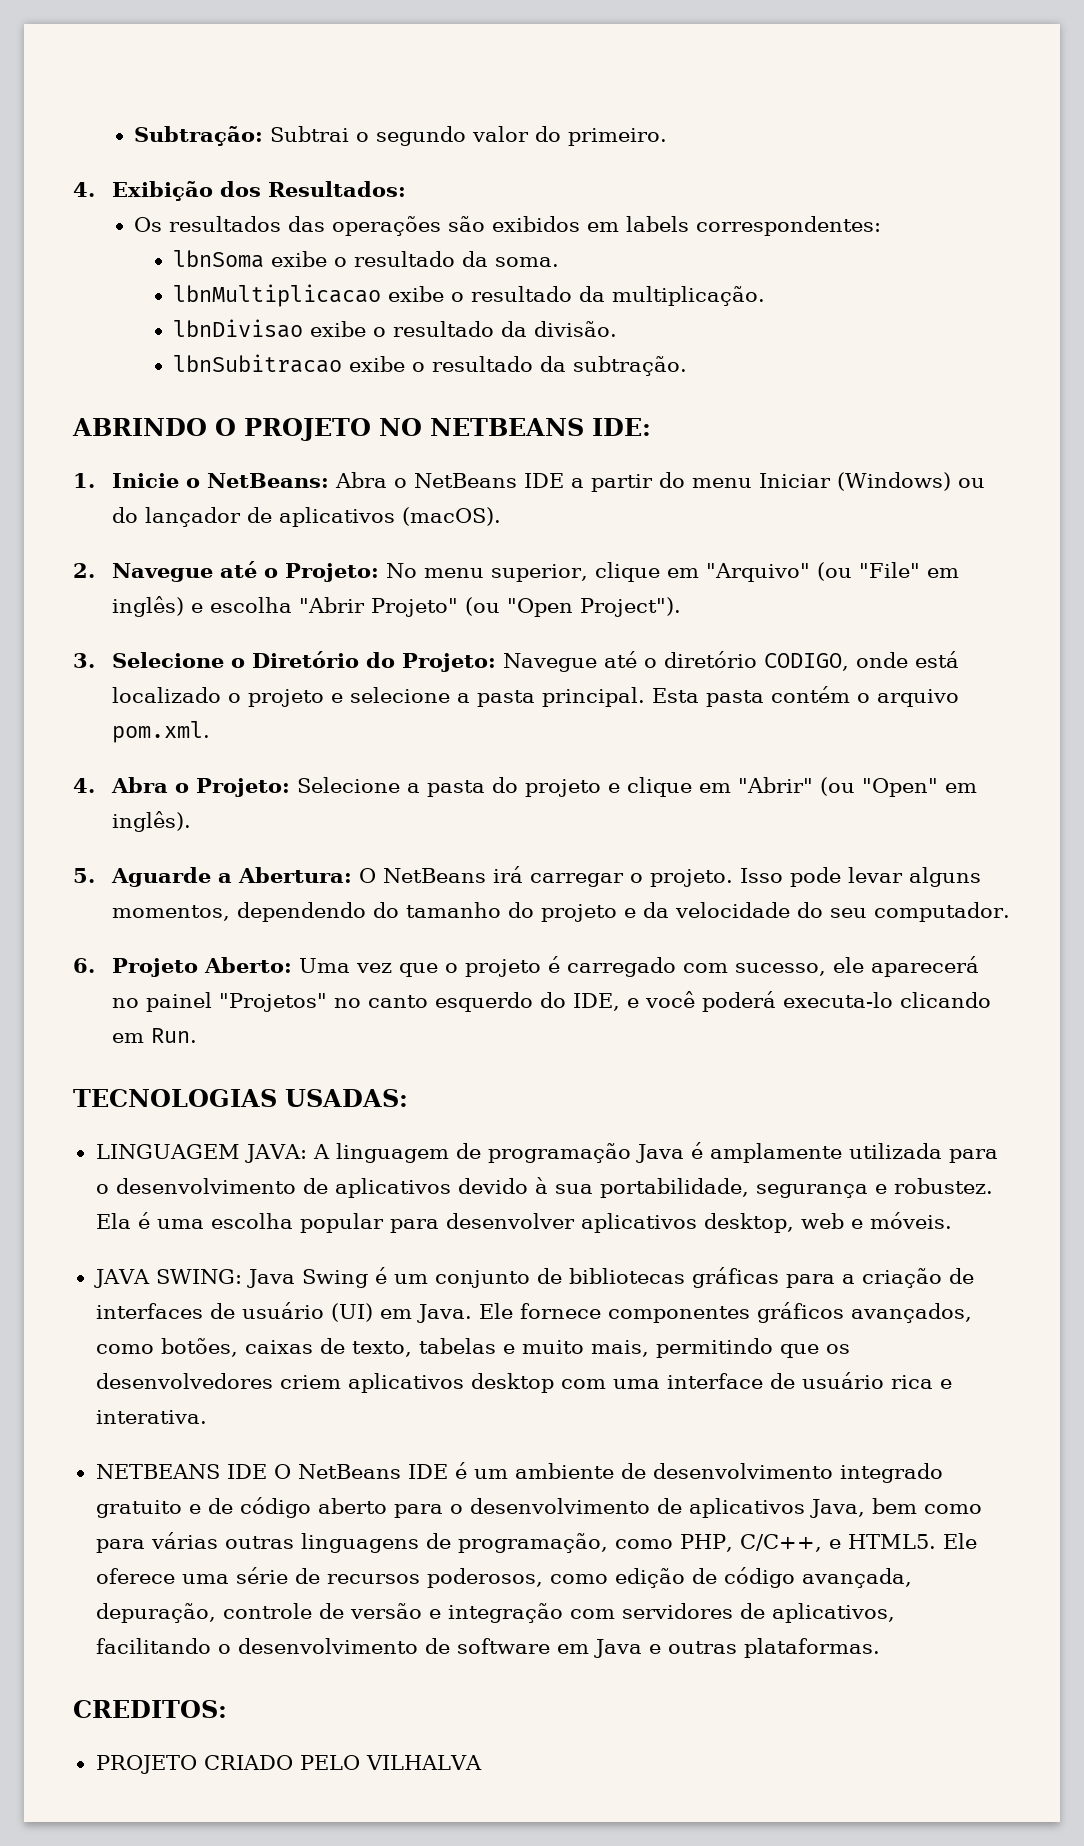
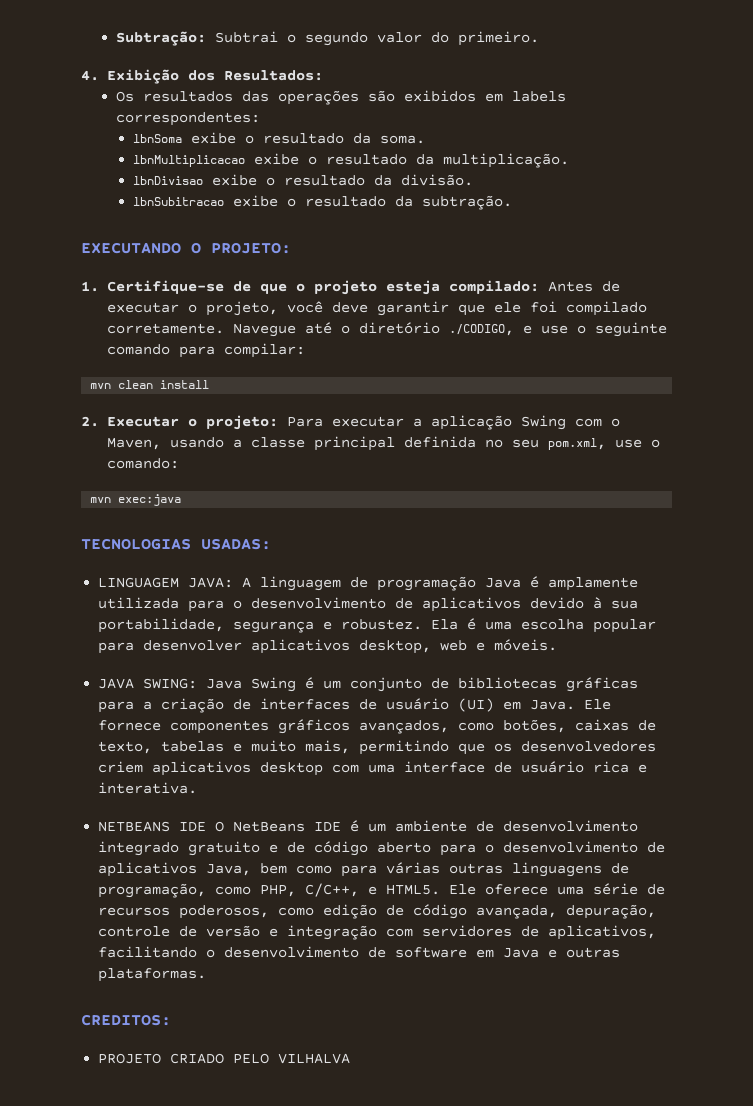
- ABRINDO O PROJETO NO NETBEANS IDE:
- 1. Inicie o NetBeans: Abra o NetBeans IDE a partir do menu Iniciar (Windows) ou do lançador de aplicativos (macOS).
- 2. Navegue até o Projeto: No menu superior, clique em "Arquivo" (ou "File" em inglês) e escolha "Abrir Projeto" (ou "Open Project").
- 3. Selecione o Diretório do Projeto: Navegue até o diretório CODIGO, onde está localizado o projeto e selecione a pasta principal. Esta pasta contém o arquivo pom.xml.
- 4. Abra o Projeto: Selecione a pasta do projeto e clique em "Abrir" (ou "Open" em inglês).
- 5. Aguarde a Abertura: O NetBeans irá carregar o projeto. Isso pode levar alguns momentos, dependendo do tamanho do projeto e da velocidade do seu computador.
- 6. Projeto Aberto: Uma vez que o projeto é carregado com sucesso, ele aparecerá no painel "Projetos" no canto esquerdo do IDE, e você poderá executa-lo clicando em Run.
+ EXECUTANDO O PROJETO:
+ 1. Certifique-se de que o projeto esteja compilado: Antes de executar o projeto, você deve garantir que ele foi compilado corretamente. Navegue até o diretório ./CODIGO, e use o seguinte comando para compilar:
+ mvn clean install
+ 2. Executar o projeto: Para executar a aplicação Swing com o Maven, usando a classe principal definida no seu pom.xml, use o comando:
+ mvn exec:java

